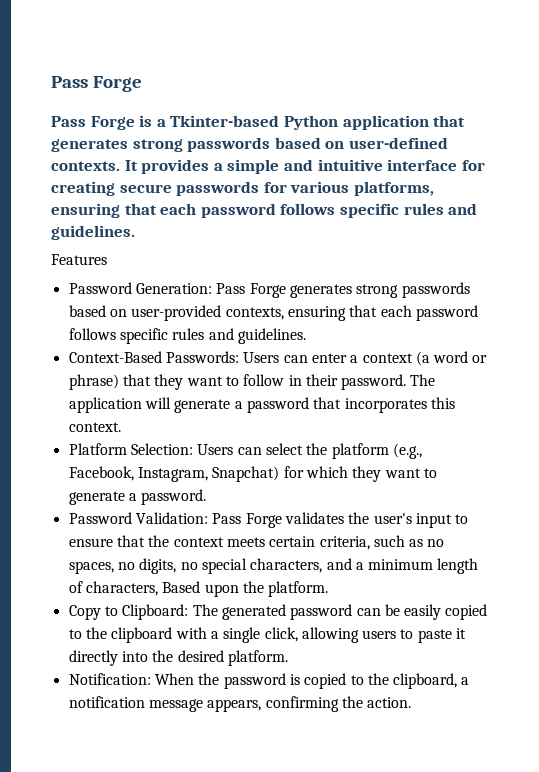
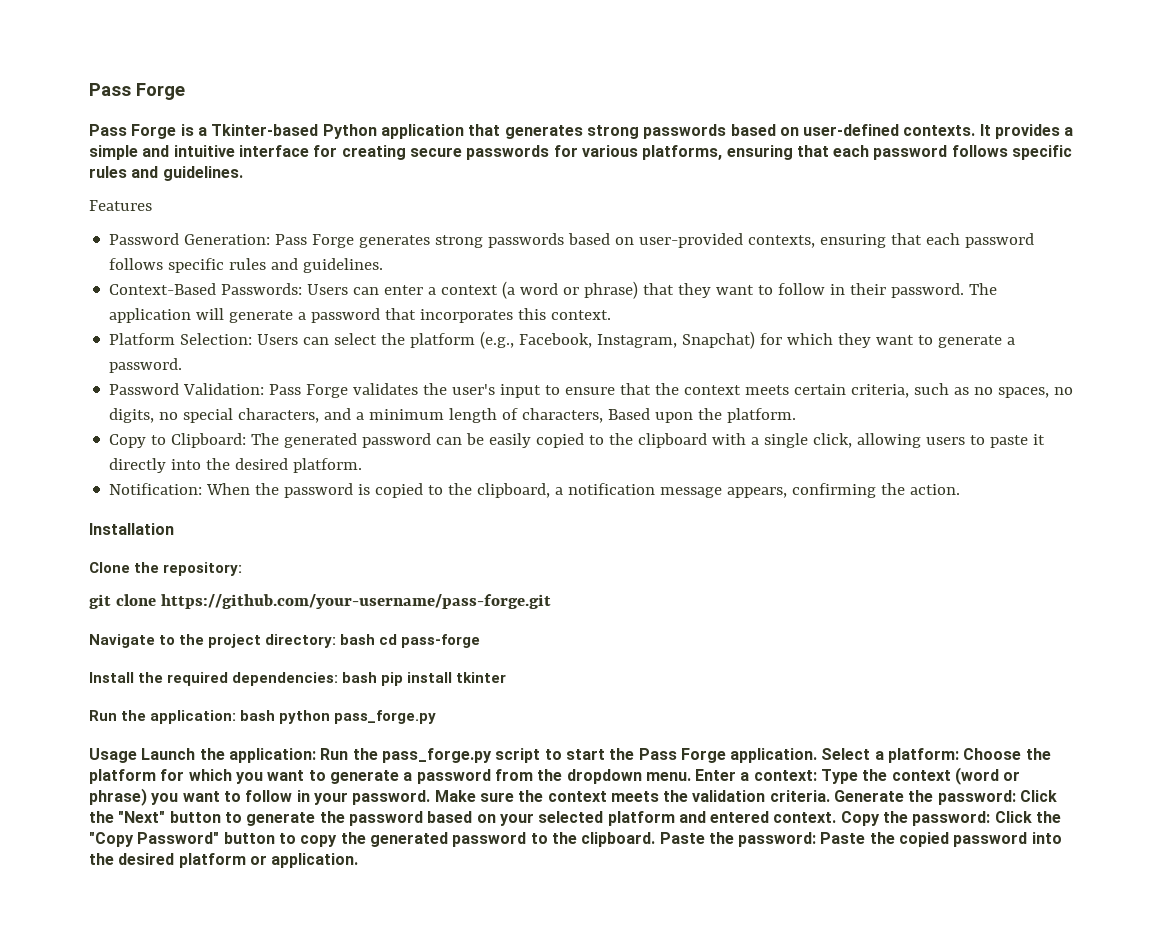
+ Installation
+ Clone the repository:
+ git clone https://github.com/your-username/pass-forge.git
+ Navigate to the project directory: bash cd pass-forge
+ Install the required dependencies: bash pip install tkinter
+ Run the application: bash python pass_forge.py
+ Usage Launch the application: Run the pass_forge.py script to start the Pass Forge application. Select a platform: Choose the platform for which you want to generate a password from the dropdown menu. Enter a context: Type the context (word or phrase) you want to follow in your password. Make sure the context meets the validation criteria. Generate the password: Click the "Next" button to generate the password based on your selected platform and entered context. Copy the password: Click the "Copy Password" button to copy the generated password to the clipboard. Paste the password: Paste the copied password into the desired platform or application.

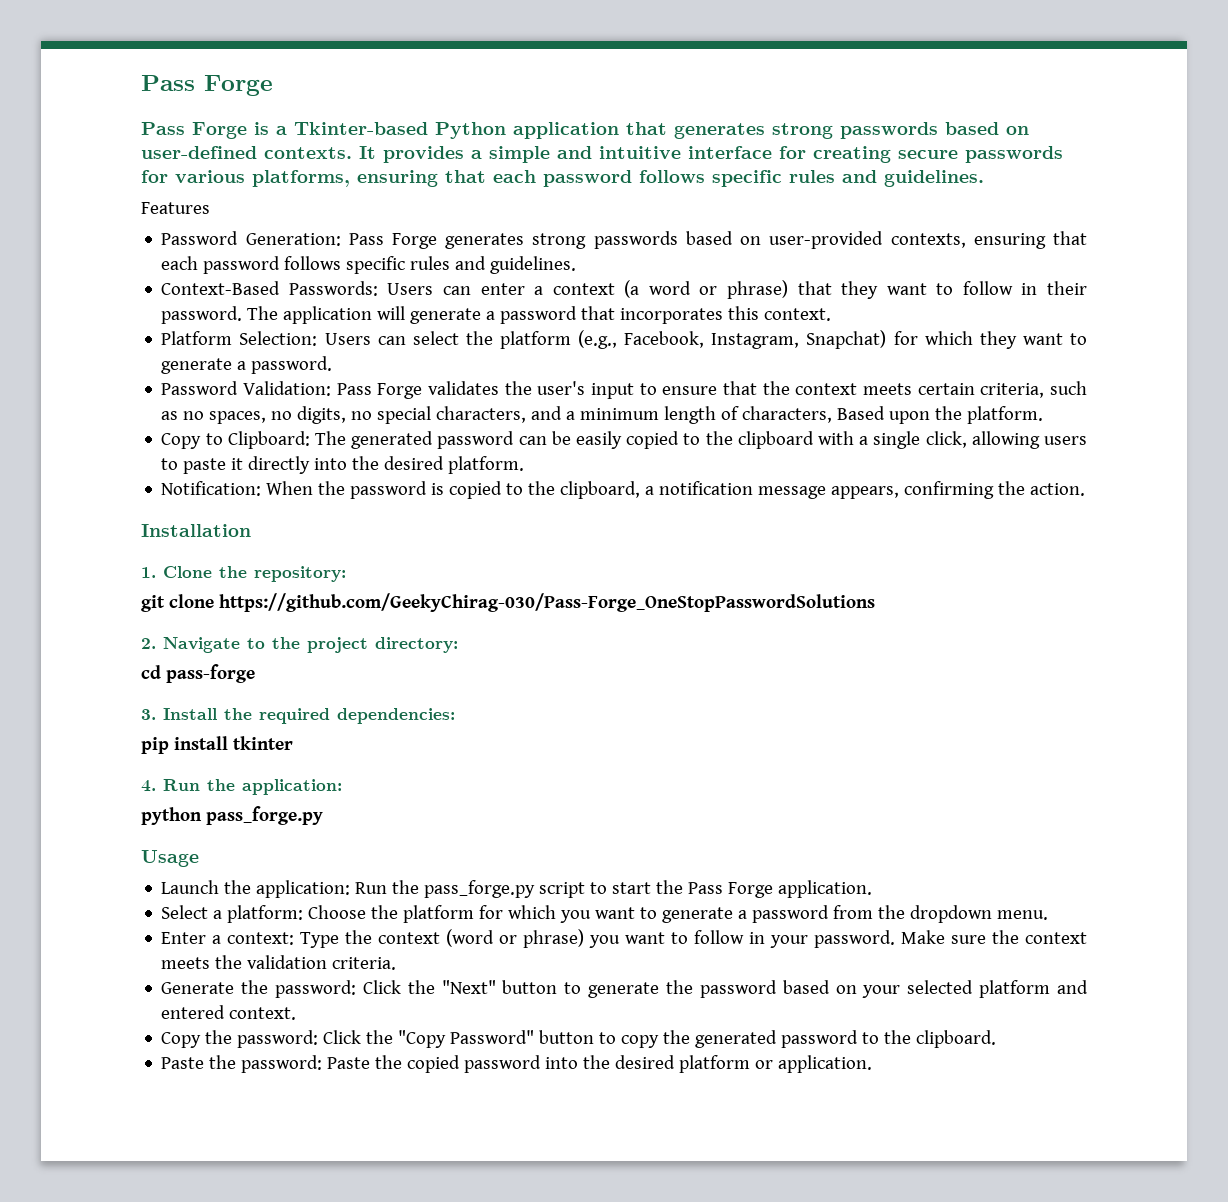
- Clone the repository:
+ 1. Clone the repository:
- git clone https://github.com/your-username/pass-forge.git
- Navigate to the project directory: bash cd pass-forge
+ git clone https://github.com/GeekyChirag-030/Pass-Forge_OneStopPasswordSolutions
+ 2. Navigate to the project directory:
+ cd pass-forge
- Install the required dependencies: bash pip install tkinter
+ 3. Install the required dependencies:
+ pip install tkinter
- Run the application: bash python pass_forge.py
+ 4. Run the application:
+ python pass_forge.py
- Usage Launch the application: Run the pass_forge.py script to start the Pass Forge application. Select a platform: Choose the platform for which you want to generate a password from the dropdown menu. Enter a context: Type the context (word or phrase) you want to follow in your password.
+ Usage
+ Launch the application: Run the pass_forge.py script to start the Pass Forge application.
+ Select a platform: Choose the platform for which you want to generate a password from the dropdown menu.
+ Enter a context: Type the context (word or phrase) you want to follow in your password.
- Make sure the context meets the validation criteria. Generate the password: Click the "Next" button to generate the password based on your selected platform and entered context. Copy the password: Click the "Copy Password" button to copy the generated password to the clipboard. Paste the password: Paste the copied password into the desired platform or application.
+ Make sure the context meets the validation criteria.
+ Generate the password: Click the "Next" button to generate the password based on your selected platform and entered context.
+ Copy the password: Click the "Copy Password" button to copy the generated password to the clipboard.
+ Paste the password: Paste the copied password into the desired platform or application.

